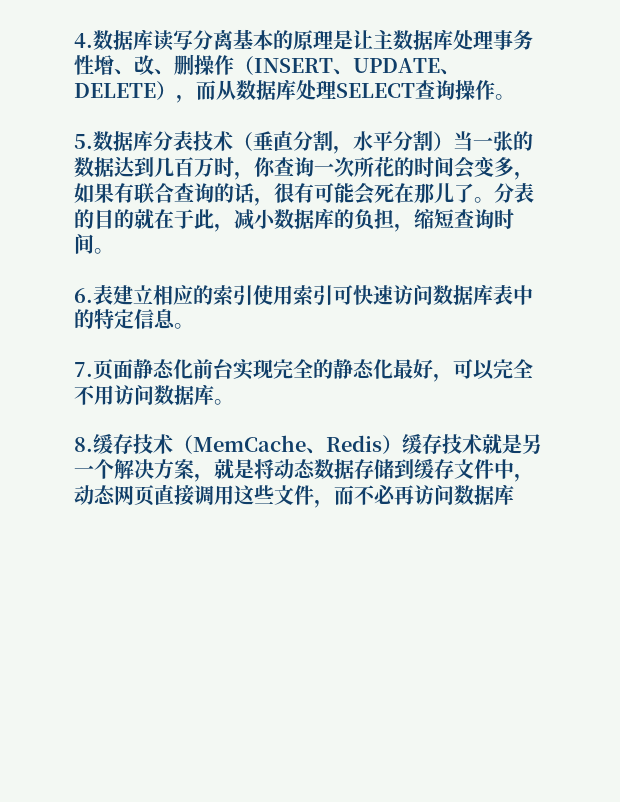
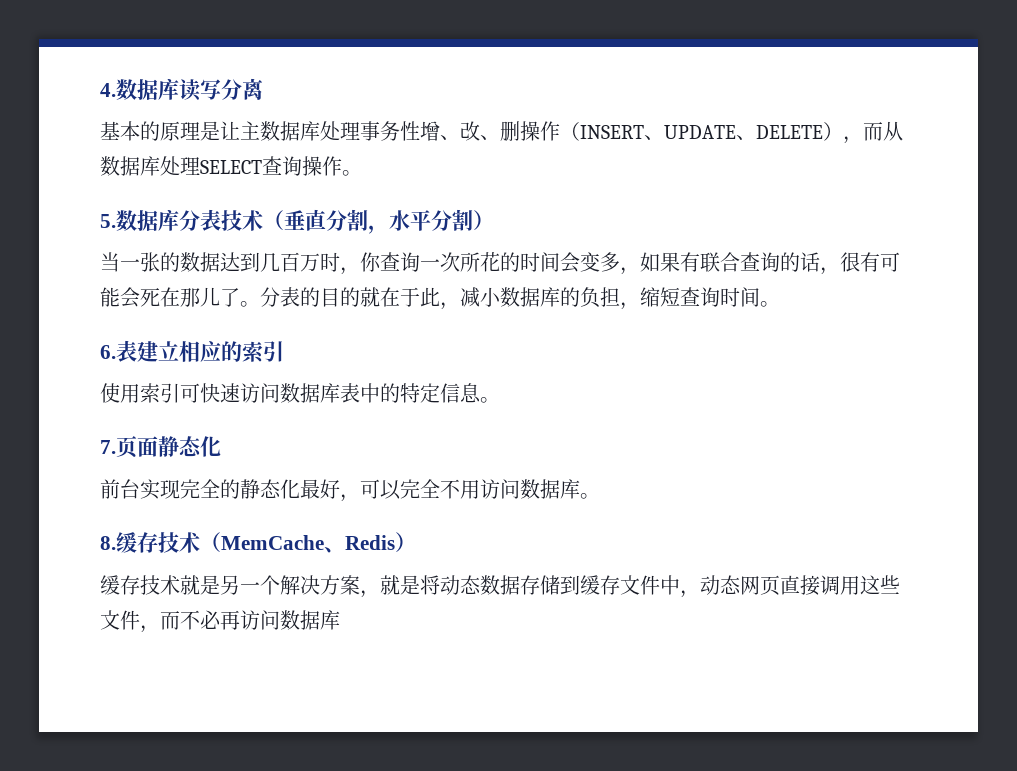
- 4.数据库读写分离基本的原理是让主数据库处理事务性增、改、删操作（INSERT、UPDATE、DELETE），而从数据库处理SELECT查询操作。
+ 4.数据库读写分离
+ 基本的原理是让主数据库处理事务性增、改、删操作（INSERT、UPDATE、DELETE），而从数据库处理SELECT查询操作。
- 5.数据库分表技术（垂直分割，水平分割）当一张的数据达到几百万时，你查询一次所花的时间会变多，如果有联合查询的话，很有可能会死在那儿了。
+ 5.数据库分表技术（垂直分割，水平分割）
+ 当一张的数据达到几百万时，你查询一次所花的时间会变多，如果有联合查询的话，很有可能会死在那儿了。
- 6.表建立相应的索引使用索引可快速访问数据库表中的特定信息。
+ 6.表建立相应的索引
+ 使用索引可快速访问数据库表中的特定信息。
- 7.页面静态化前台实现完全的静态化最好，可以完全不用访问数据库。
+ 7.页面静态化
+ 前台实现完全的静态化最好，可以完全不用访问数据库。
- 8.缓存技术（MemCache、Redis）缓存技术就是另一个解决方案，就是将动态数据存储到缓存文件中，动态网页直接调用这些文件，而不必再访问数据库
+ 8.缓存技术（MemCache、Redis）
+ 缓存技术就是另一个解决方案，就是将动态数据存储到缓存文件中，动态网页直接调用这些文件，而不必再访问数据库

